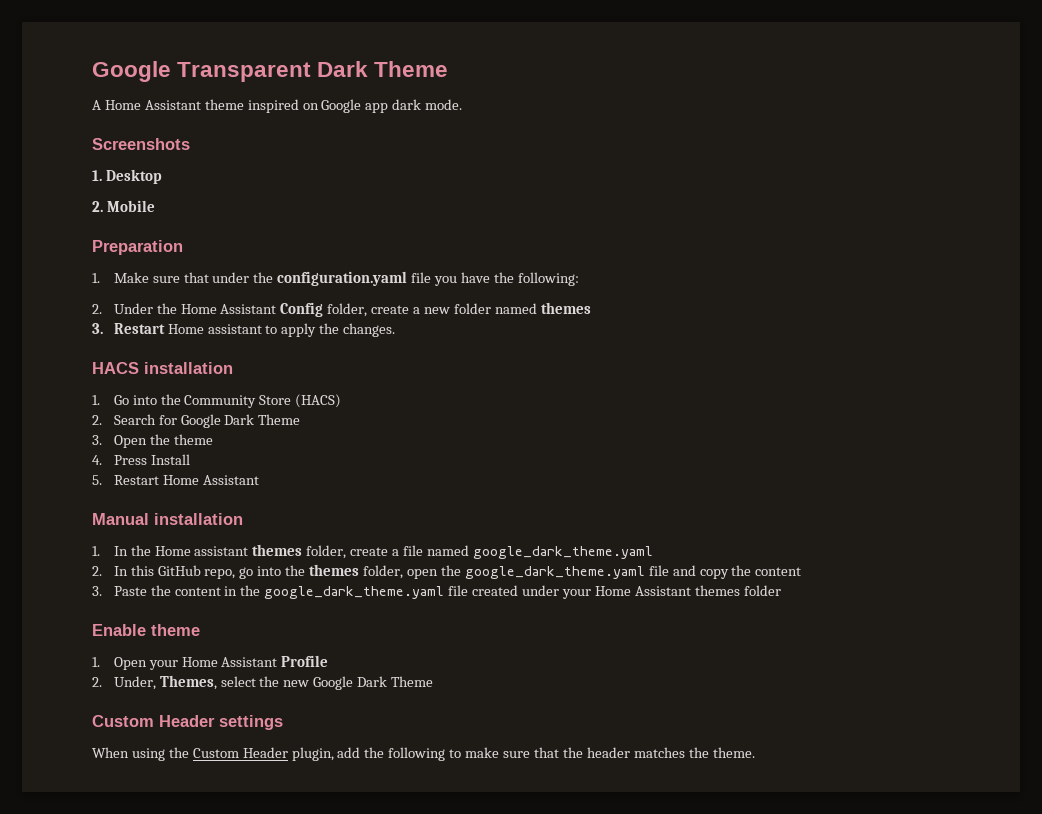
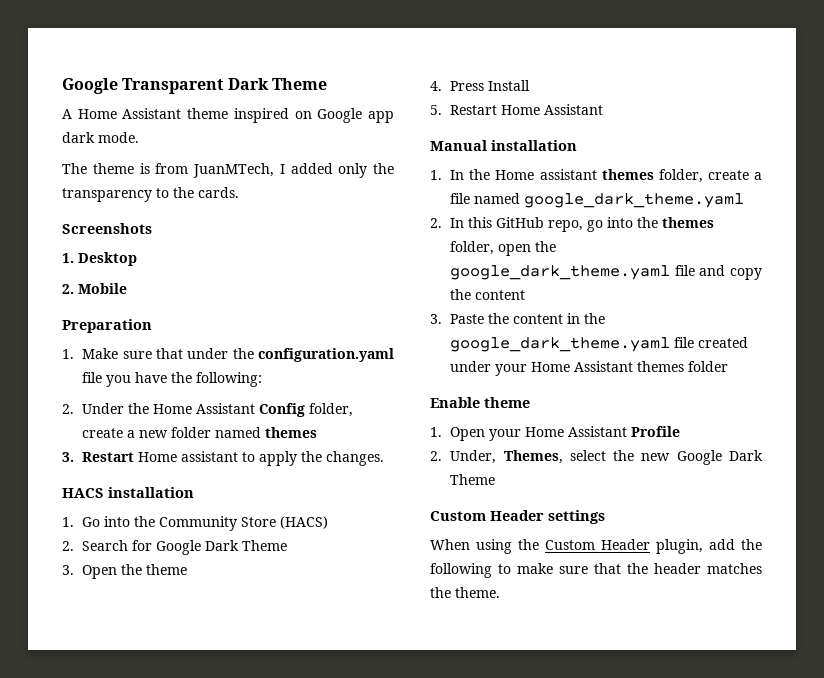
+ The theme is from JuanMTech, I added only the transparency to the cards.

